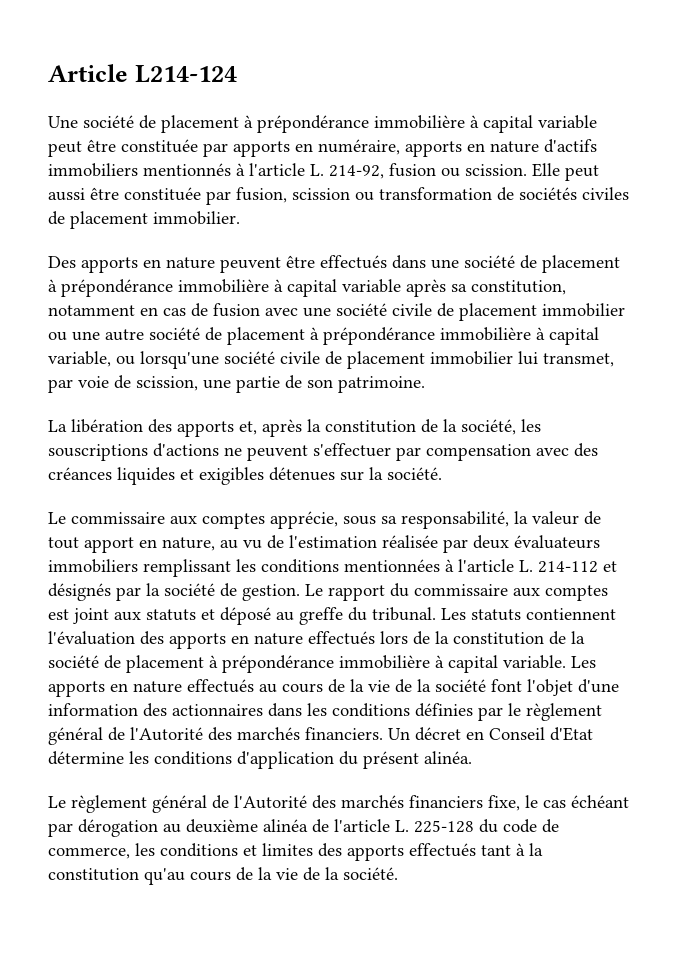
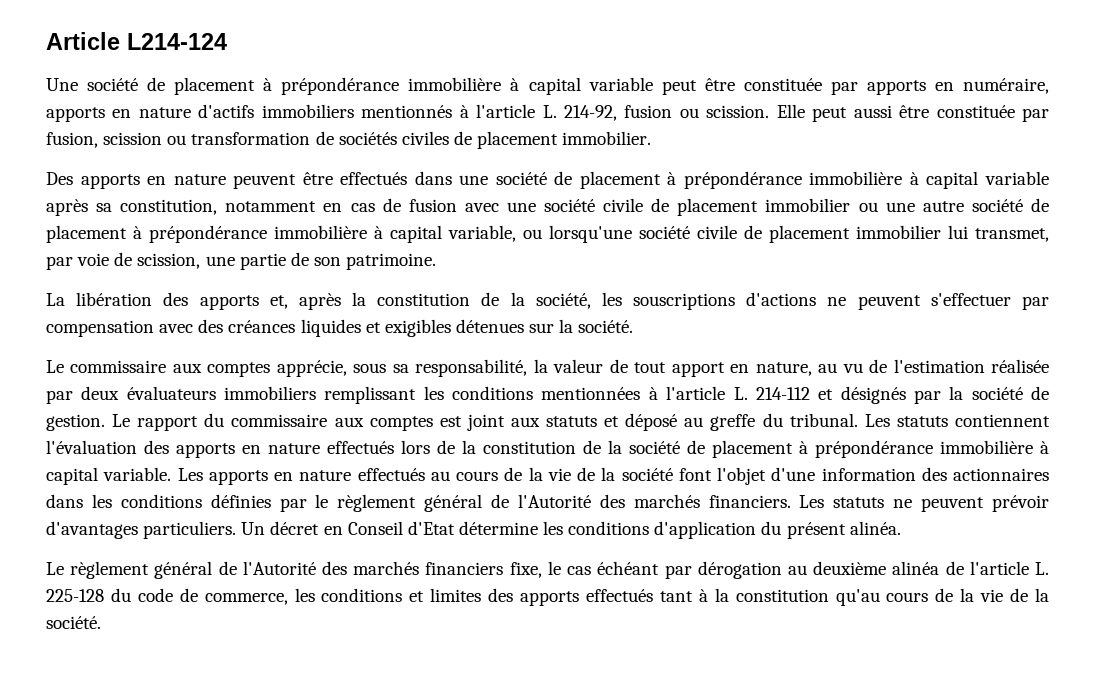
+ Les statuts ne peuvent prévoir d'avantages particuliers.

